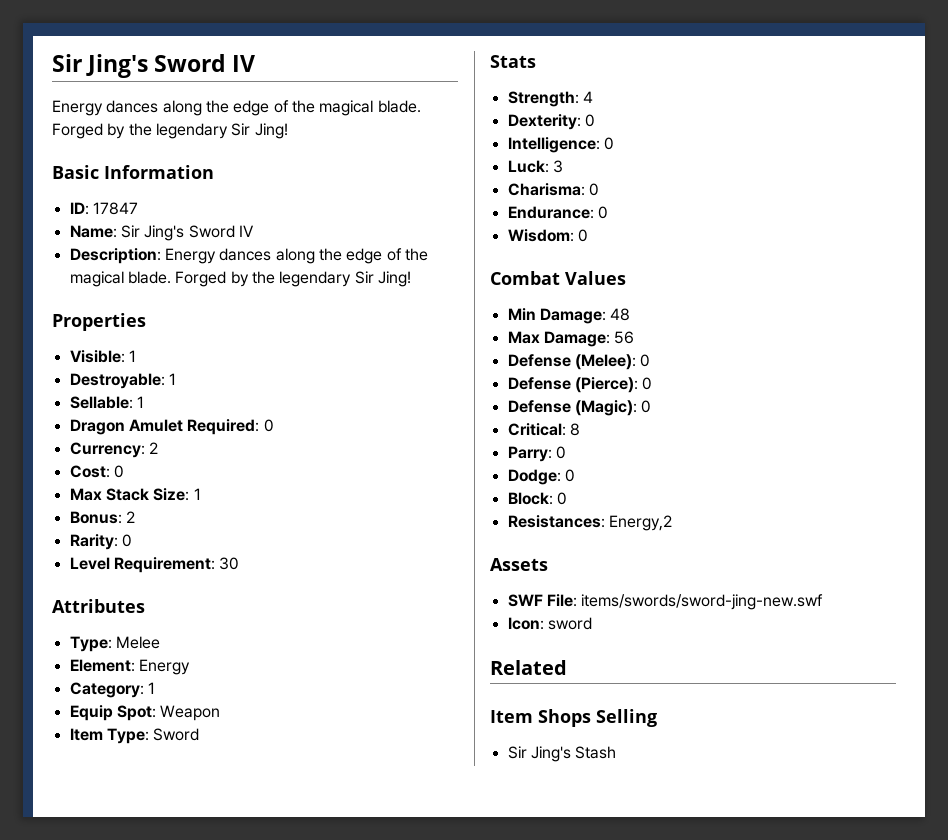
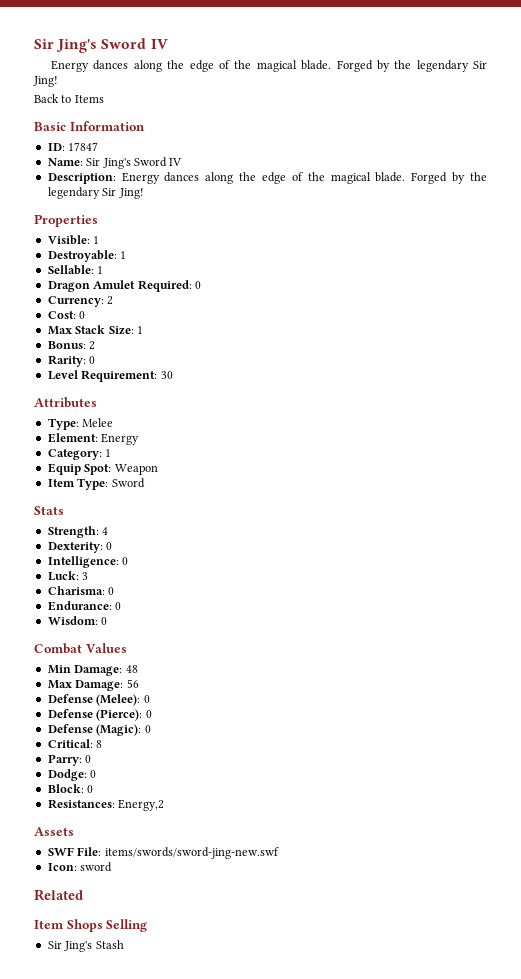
+ Back to Items

